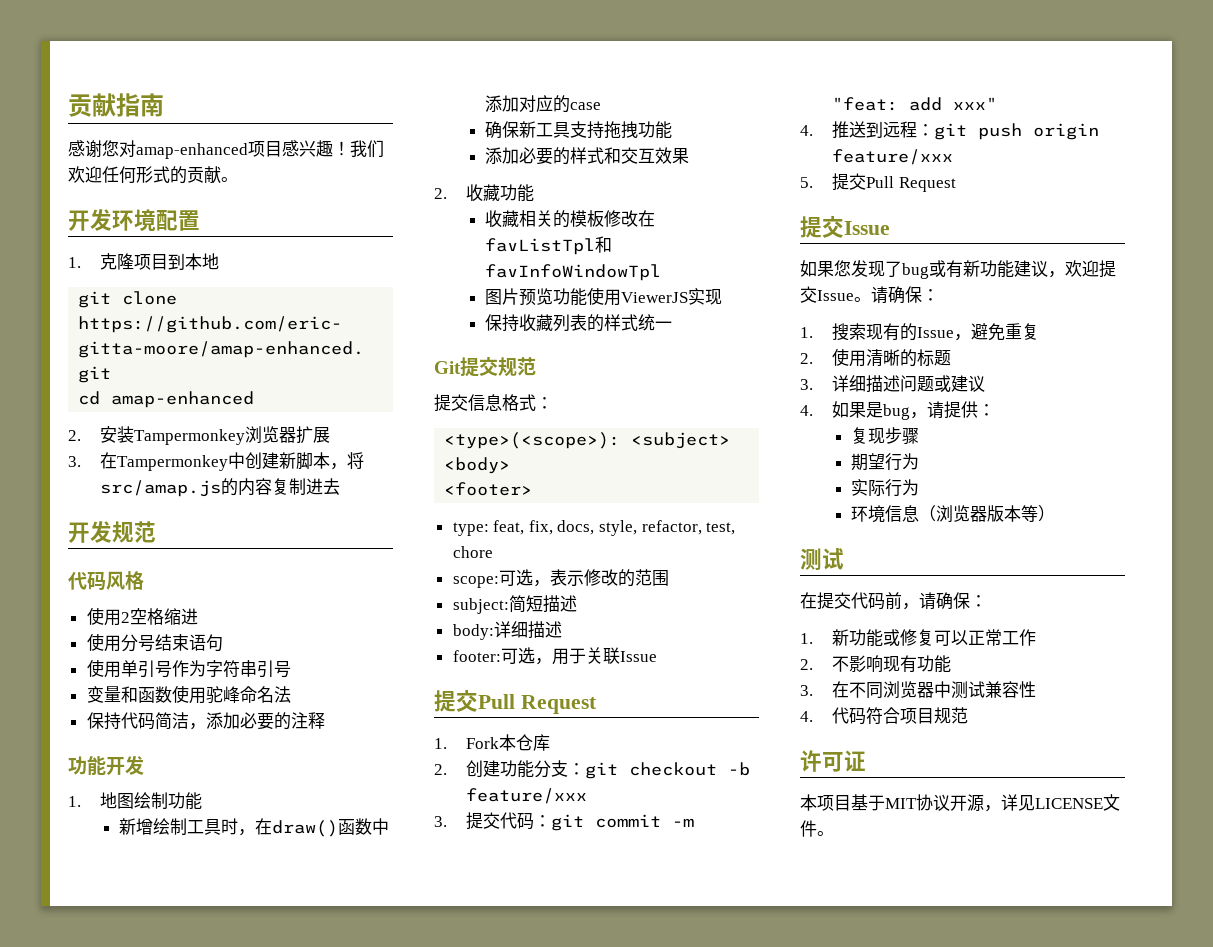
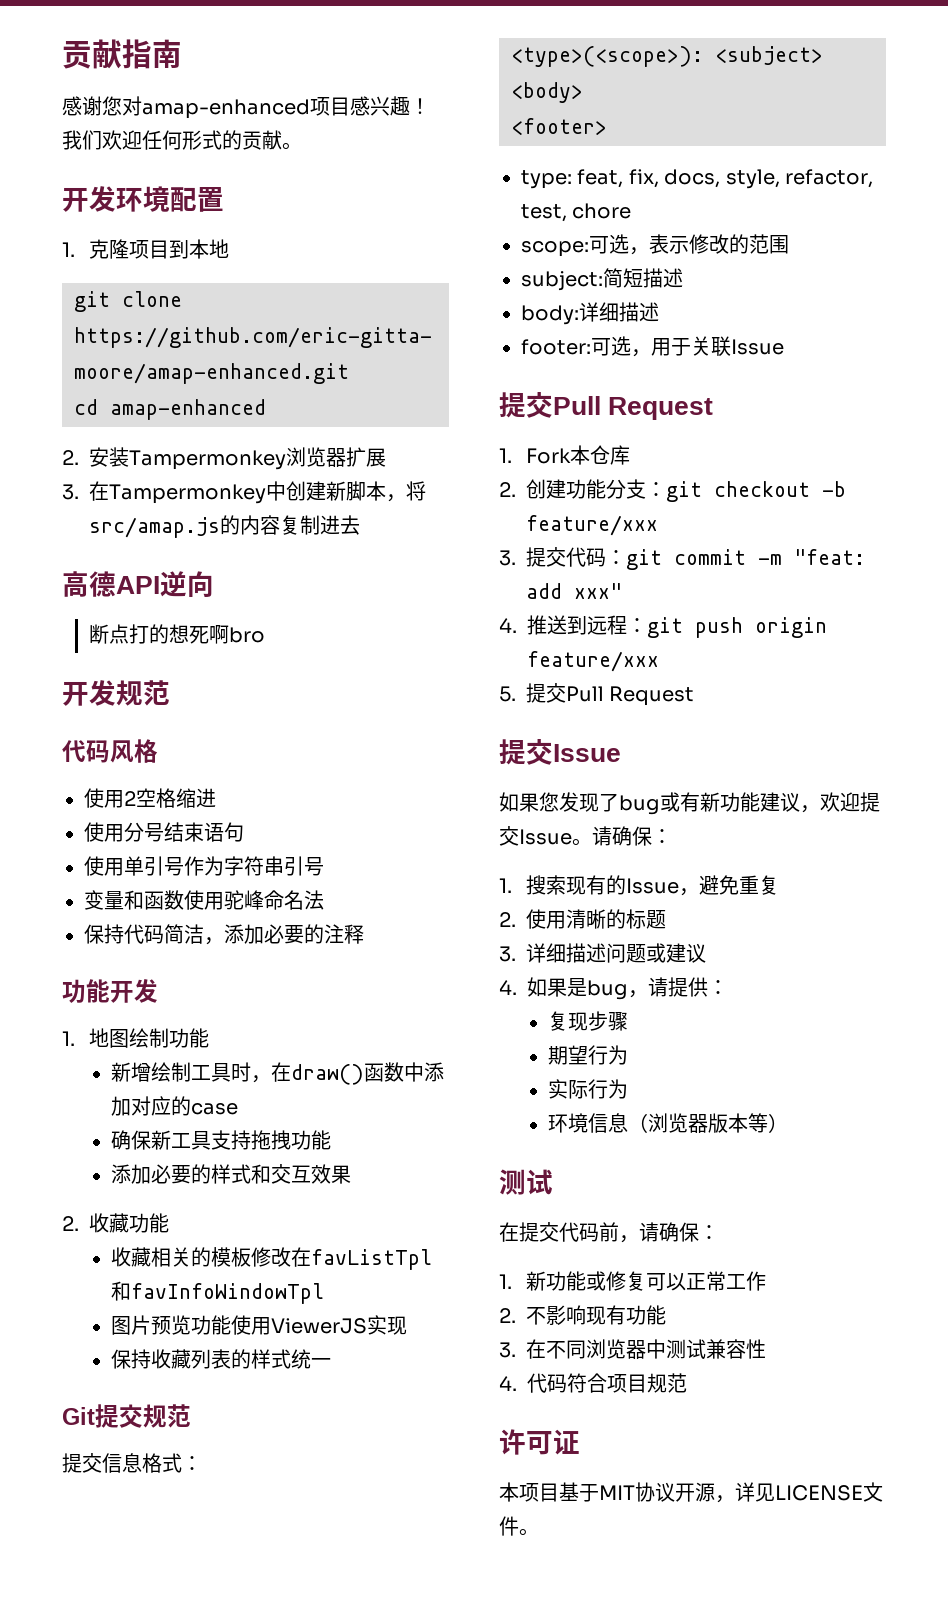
+ 高德API逆向
+ 断点打的想死啊bro

